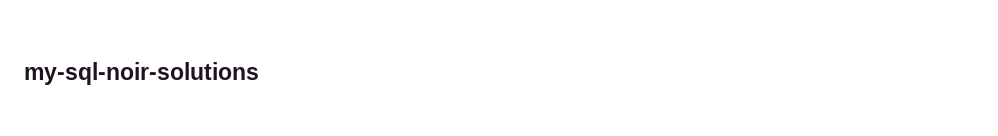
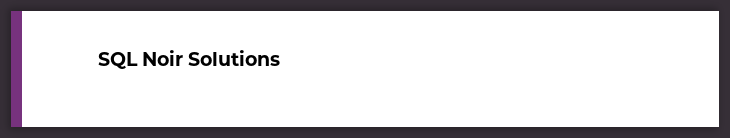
- my-sql-noir-solutions
+ SQL Noir Solutions

